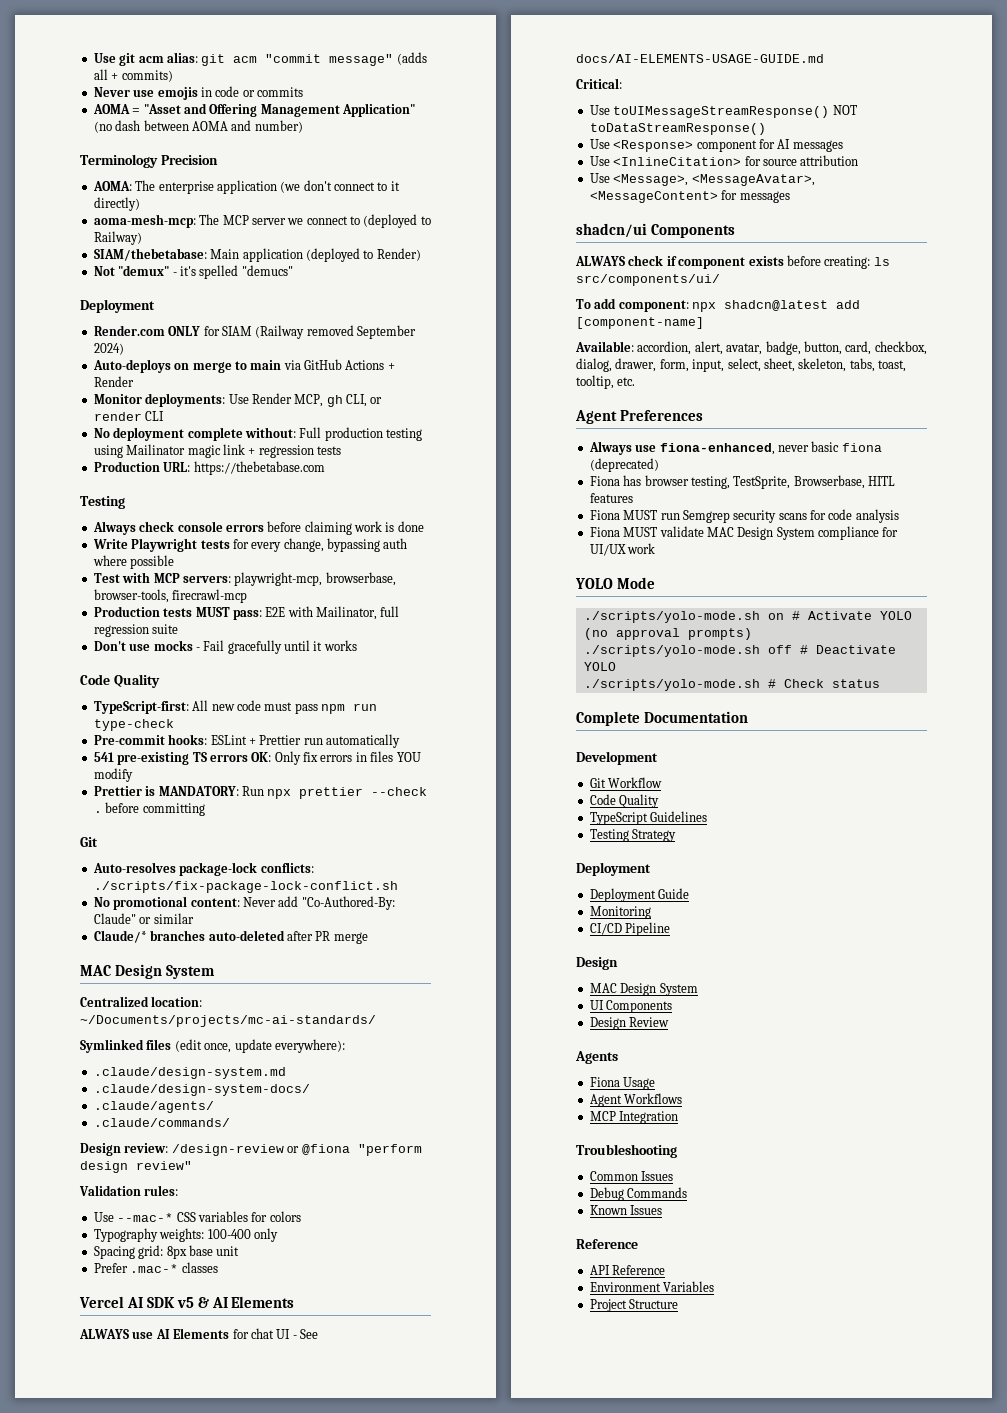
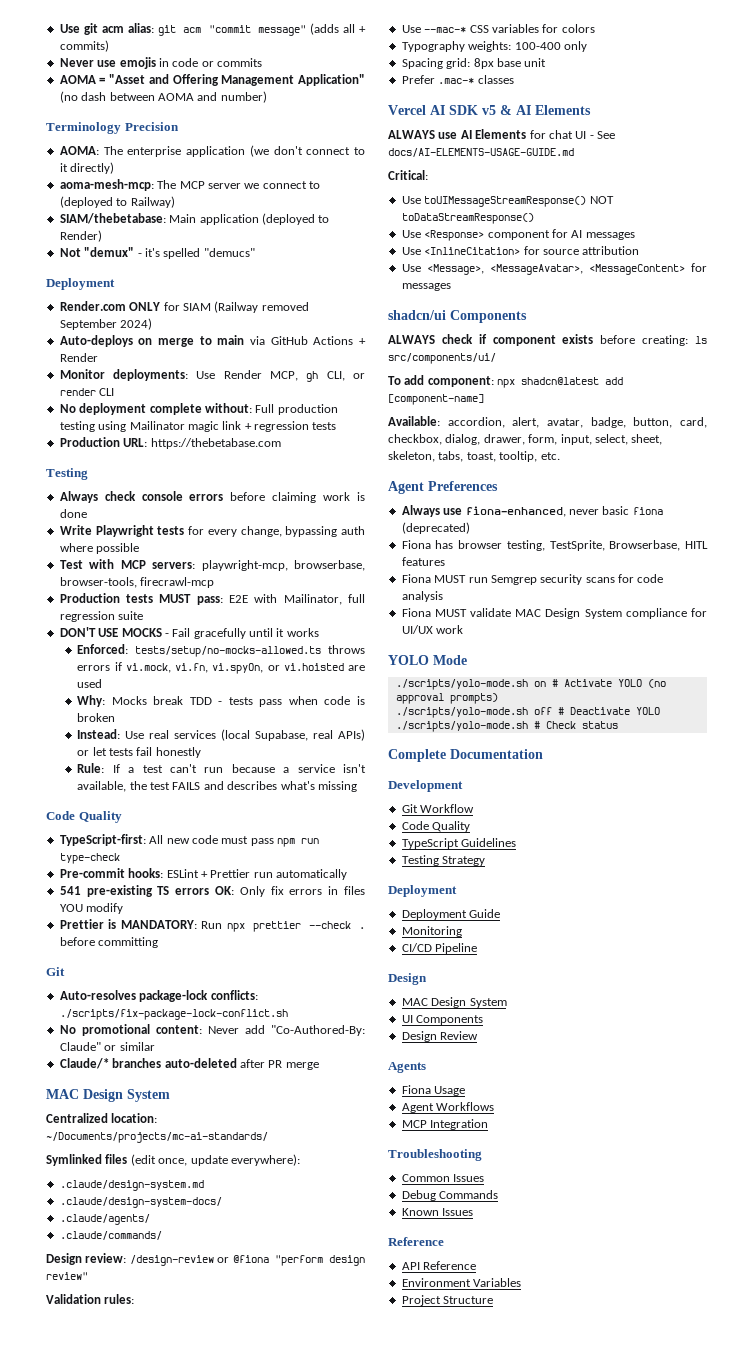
- Don't use mocks - Fail gracefully until it works
+ DON'T USE MOCKS - Fail gracefully until it works
+ Enforced: tests/setup/no-mocks-allowed.ts throws errors if vi.mock, vi.fn, vi.spyOn, or vi.hoisted are used
+ Why: Mocks break TDD - tests pass when code is broken
+ Instead: Use real services (local Supabase, real APIs) or let tests fail honestly
+ Rule: If a test can't run because a service isn't available, the test FAILS and describes what's missing

